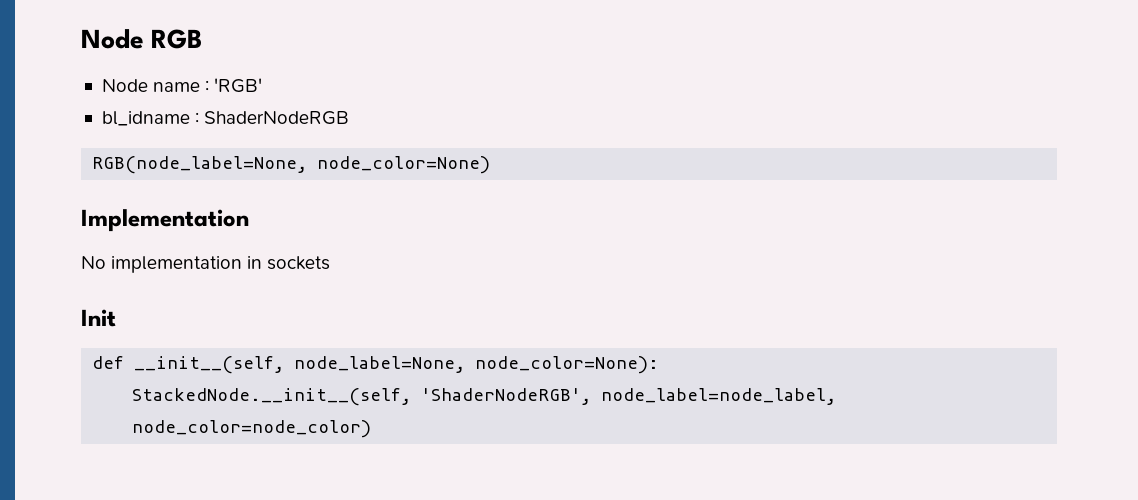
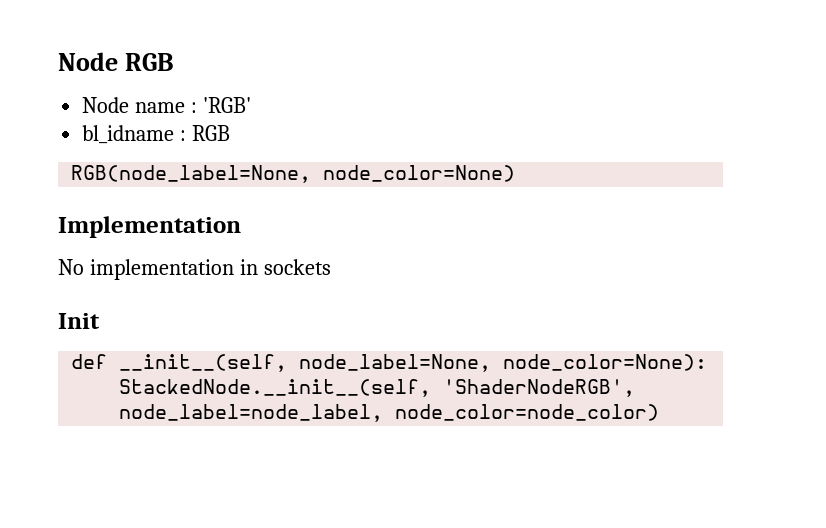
- bl_idname : ShaderNodeRGB
+ bl_idname : RGB

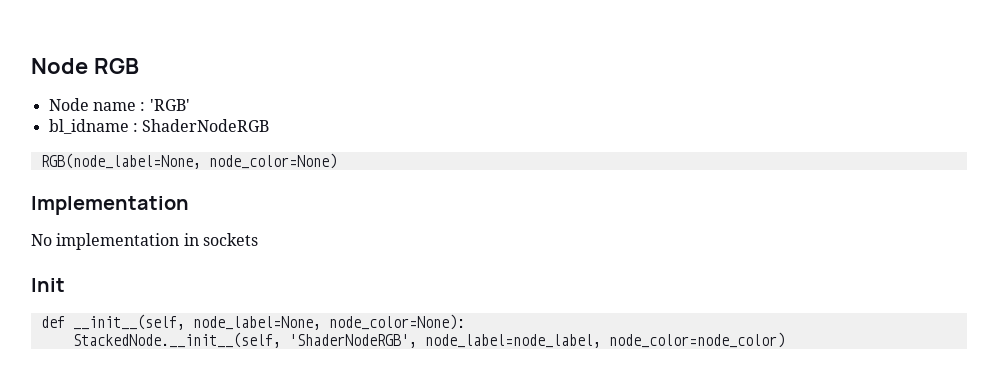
- bl_idname : RGB
+ bl_idname : ShaderNodeRGB

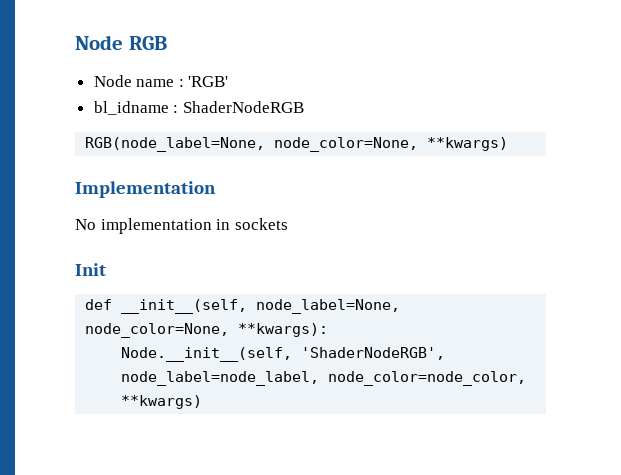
- RGB(node_label=None, node_color=None)
+ RGB(node_label=None, node_color=None, **kwargs)
- def __init__(self, node_label=None, node_color=None):
- StackedNode.__init__(self, 'ShaderNodeRGB', node_label=node_label, node_color=node_color)
+ def __init__(self, node_label=None, node_color=None, **kwargs):
+ Node.__init__(self, 'ShaderNodeRGB', node_label=node_label, node_color=node_color, **kwargs)

